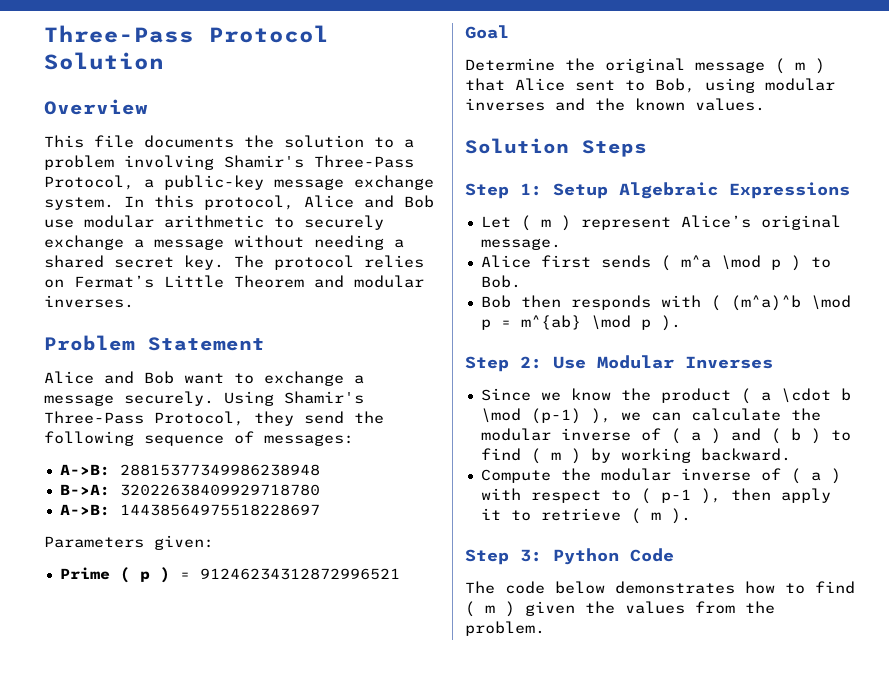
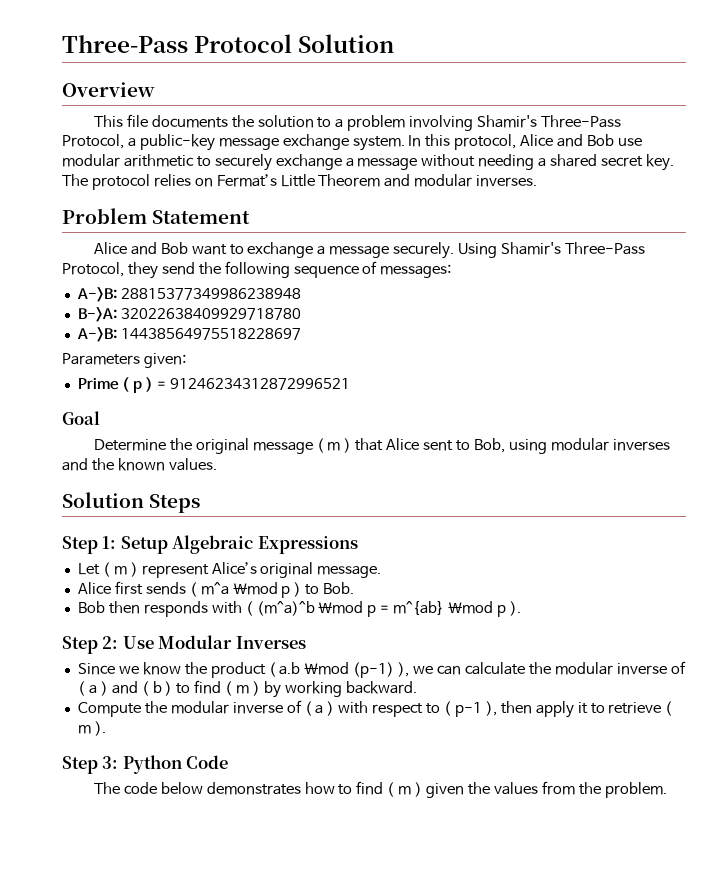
- Since we know the product ( a \cdot b \mod (p-1) ), we can calculate the modular inverse of ( a ) and ( b ) to find ( m ) by working backward.
+ Since we know the product ( a.b \mod (p-1) ), we can calculate the modular inverse of ( a ) and ( b ) to find ( m ) by working backward.

